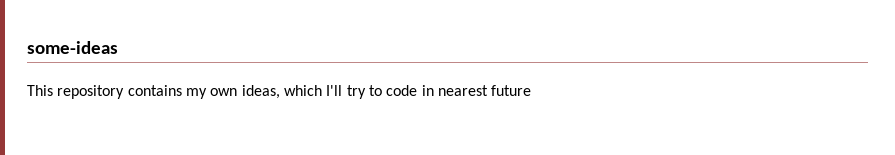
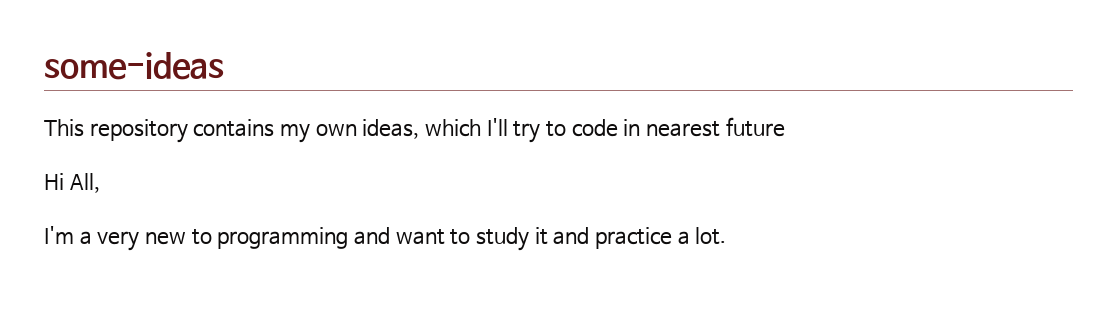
+ Hi All,
+ I'm a very new to programming and want to study it and practice a lot.

